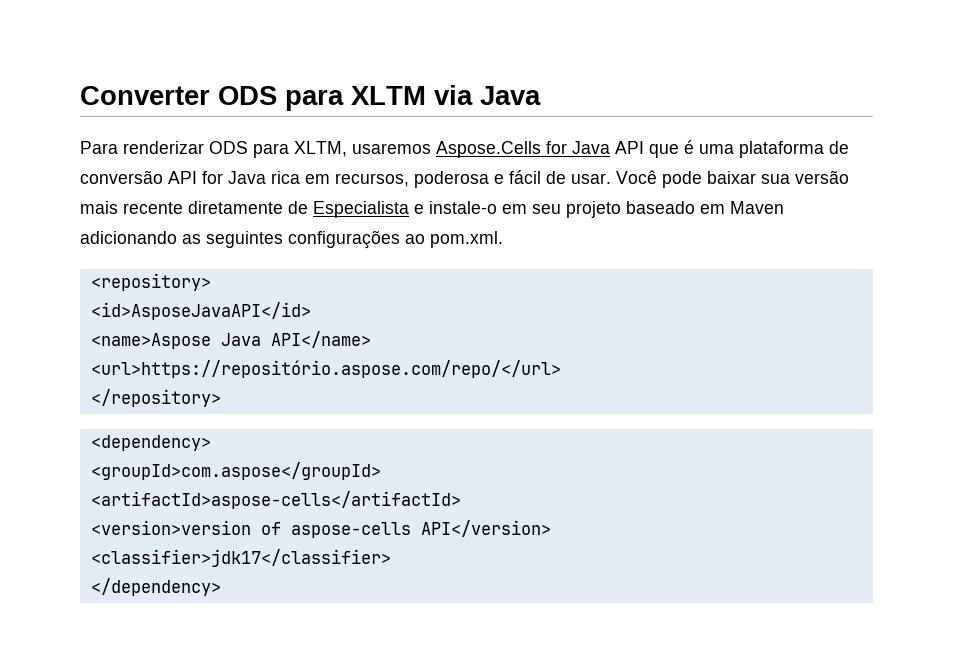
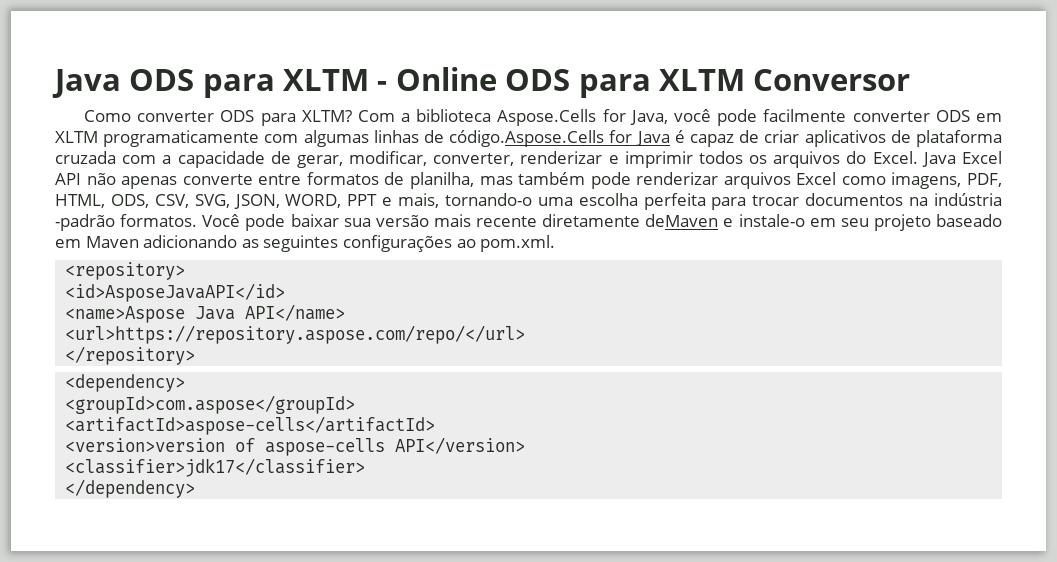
- Converter ODS para XLTM via Java
- Para renderizar ODS para XLTM, usaremos Aspose.Cells for Java API que é uma plataforma de conversão API for Java rica em recursos, poderosa e fácil de usar.
+ Java ODS para XLTM - Online ODS para XLTM Conversor
+ Como converter ODS para XLTM? Com a biblioteca Aspose.Cells for Java, você pode facilmente converter ODS em XLTM programaticamente com algumas linhas de código.Aspose.Cells for Java é capaz de criar aplicativos de plataforma cruzada com a capacidade de gerar, modificar, converter, renderizar e imprimir todos os arquivos do Excel. Java Excel API não apenas converte entre formatos de planilha, mas também pode renderizar arquivos Excel como imagens, PDF, HTML, ODS, CSV, SVG, JSON, WORD, PPT e mais, tornando-o uma escolha perfeita para trocar documentos na indústria -padrão formatos.
- Você pode baixar sua versão mais recente diretamente de Especialista e instale-o em seu projeto baseado em Maven adicionando as seguintes configurações ao pom.xml.
+ Você pode baixar sua versão mais recente diretamente deMaven e instale-o em seu projeto baseado em Maven adicionando as seguintes configurações ao pom.xml.
- <url>https://repositório.aspose.com/repo/</url>
+ <url>https://repository.aspose.com/repo/</url>

